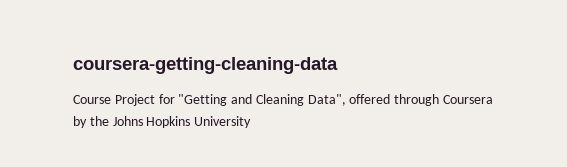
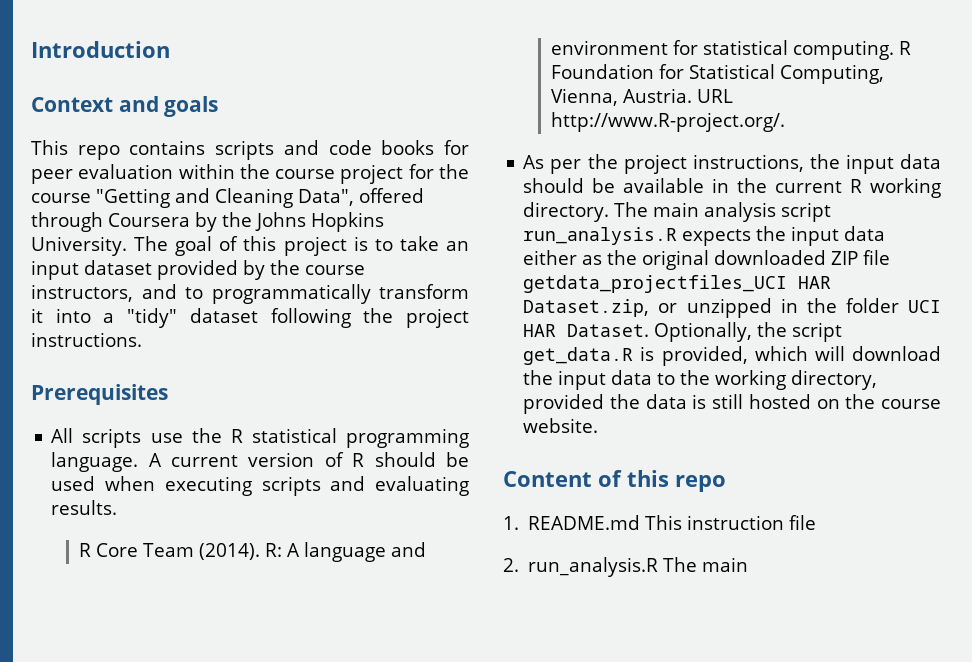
- coursera-getting-cleaning-data
- Course Project for "Getting and Cleaning Data", offered through Coursera by the Johns Hopkins University
+ Introduction
+ Context and goals
+ This repo contains scripts and code books for peer evaluation within the course project for the course "Getting and Cleaning Data", offered through Coursera by the Johns Hopkins University. The goal of this project is to take an input dataset provided by the course instructors, and to programmatically transform it into a "tidy" dataset following the project instructions.
+ Prerequisites
+ All scripts use the R statistical programming language. A current version of R should be used when executing scripts and evaluating results.
+ R Core Team (2014). R: A language and environment for statistical computing. R Foundation for Statistical Computing, Vienna, Austria. URL http://www.R-project.org/.
+ As per the project instructions, the input data should be available in the current R working directory. The main analysis script run_analysis.R expects the input data either as the original downloaded ZIP file getdata_projectfiles_UCI HAR Dataset.zip, or unzipped in the folder UCI HAR Dataset. Optionally, the script get_data.R is provided, which will download the input data to the working directory, provided the data is still hosted on the course website.
+ Content of this repo
+ 1. README.md This instruction file
+ 2. run_analysis.R The main

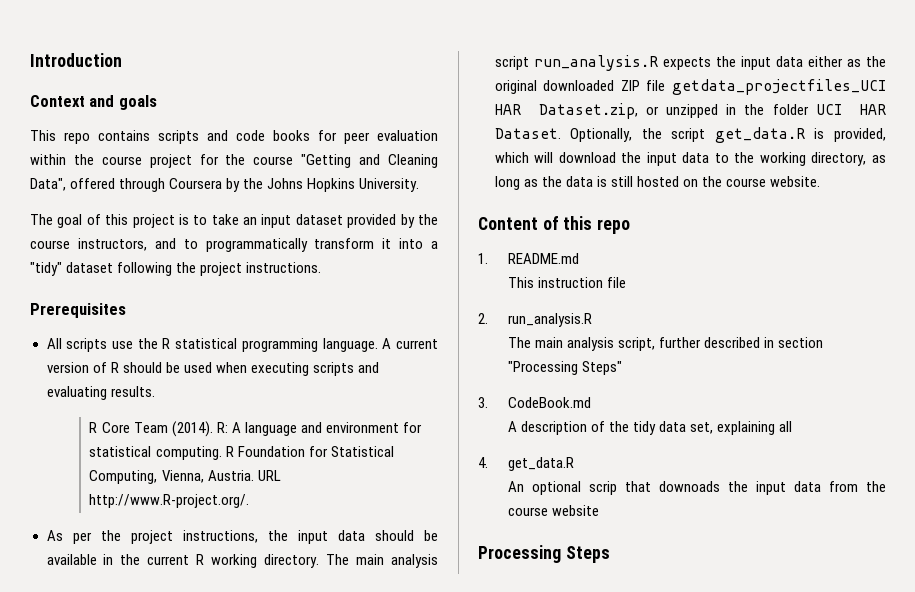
- This repo contains scripts and code books for peer evaluation within the course project for the course "Getting and Cleaning Data", offered through Coursera by the Johns Hopkins University. The goal of this project is to take an input dataset provided by the course instructors, and to programmatically transform it into a "tidy" dataset following the project instructions.
+ This repo contains scripts and code books for peer evaluation within the course project for the course "Getting and Cleaning Data", offered through Coursera by the Johns Hopkins University.
+ The goal of this project is to take an input dataset provided by the course instructors, and to programmatically transform it into a "tidy" dataset following the project instructions.
- Optionally, the script get_data.R is provided, which will download the input data to the working directory, provided the data is still hosted on the course website.
+ Optionally, the script get_data.R is provided, which will download the input data to the working directory, as long as the data is still hosted on the course website.
- 1. README.md This instruction file
+ 1. README.md
+ This instruction file
- 2. run_analysis.R The main
+ 2. run_analysis.R
+ The main analysis script, further described in section "Processing Steps"
+ 3. CodeBook.md
+ A description of the tidy data set, explaining all
+ 4. get_data.R
+ An optional scrip that downoads the input data from the course website
+ Processing Steps

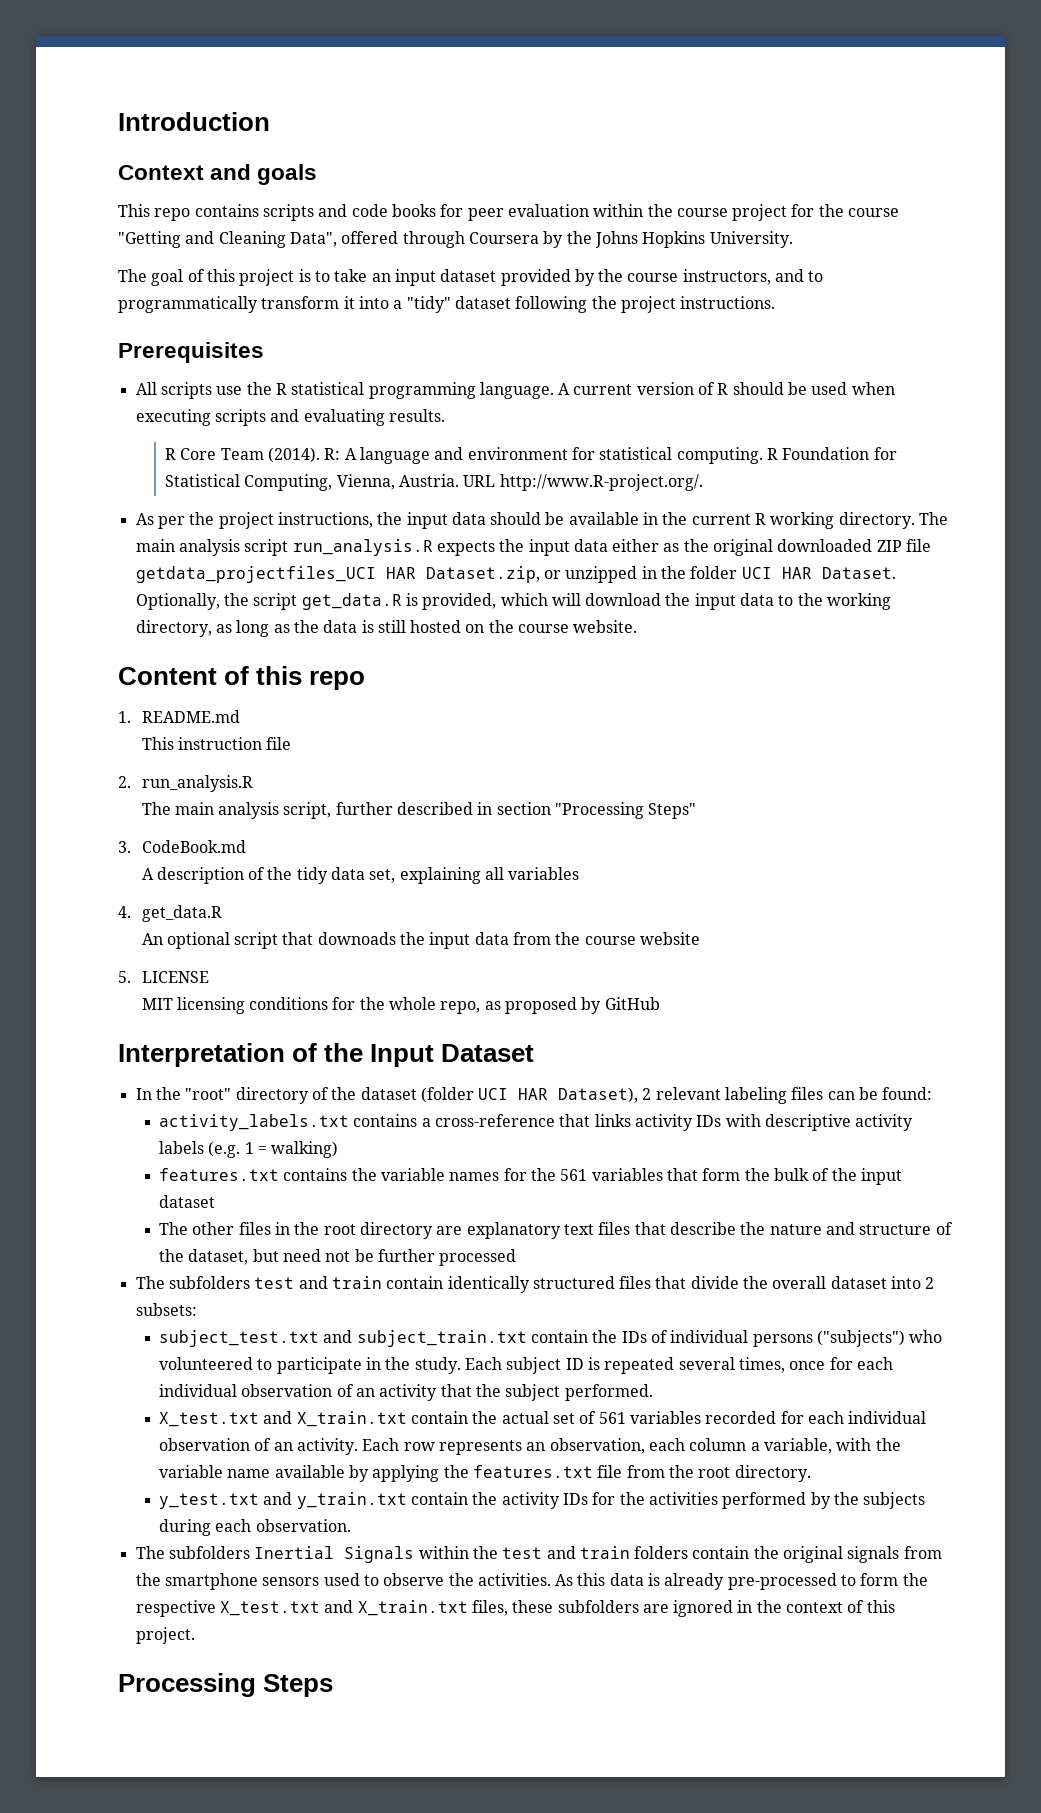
- A description of the tidy data set, explaining all
+ A description of the tidy data set, explaining all variables
- An optional scrip that downoads the input data from the course website
+ An optional script that downoads the input data from the course website
+ 5. LICENSE
+ MIT licensing conditions for the whole repo, as proposed by GitHub
+ Interpretation of the Input Dataset
+ In the "root" directory of the dataset (folder UCI HAR Dataset), 2 relevant labeling files can be found:
+ activity_labels.txt contains a cross-reference that links activity IDs with descriptive activity labels (e.g. 1 = walking)
+ features.txt contains the variable names for the 561 variables that form the bulk of the input dataset
+ The other files in the root directory are explanatory text files that describe the nature and structure of the dataset, but need not be further processed
+ The subfolders test and train contain identically structured files that divide the overall dataset into 2 subsets:
+ subject_test.txt and subject_train.txt contain the IDs of individual persons ("subjects") who volunteered to participate in the study. Each subject ID is repeated several times, once for each individual observation of an activity that the subject performed.
+ X_test.txt and X_train.txt contain the actual set of 561 variables recorded for each individual observation of an activity. Each row represents an observation, each column a variable, with the variable name available by applying the features.txt file from the root directory.
+ y_test.txt and y_train.txt contain the activity IDs for the activities performed by the subjects during each observation.
+ The subfolders Inertial Signals within the test and train folders contain the original signals from the smartphone sensors used to observe the activities. As this data is already pre-processed to form the respective X_test.txt and X_train.txt files, these subfolders are ignored in the context of this project.

